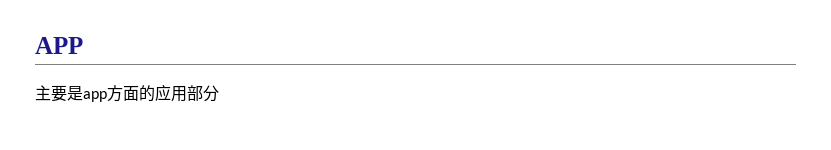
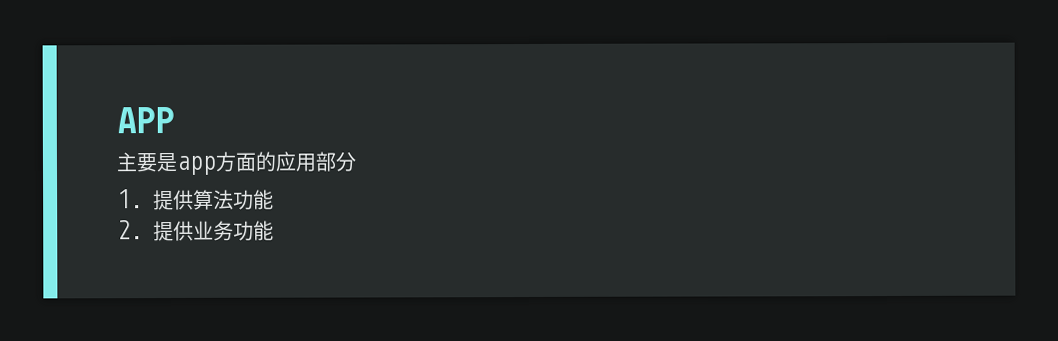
+ 1.提供算法功能
+ 2.提供业务功能

